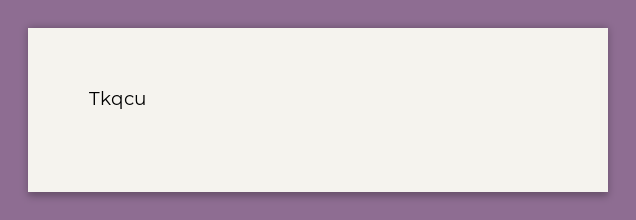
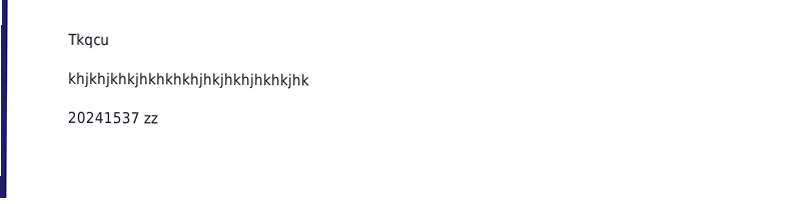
+ khjkhjkhkjhkhkhkhjhkjhkhjhkhkjhk
+ 20241537 zz

